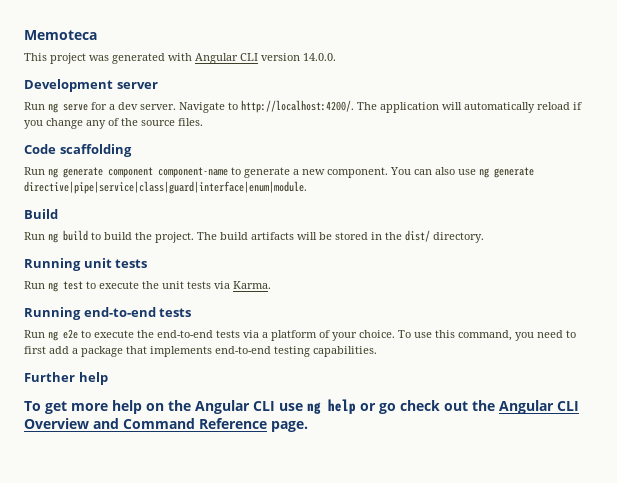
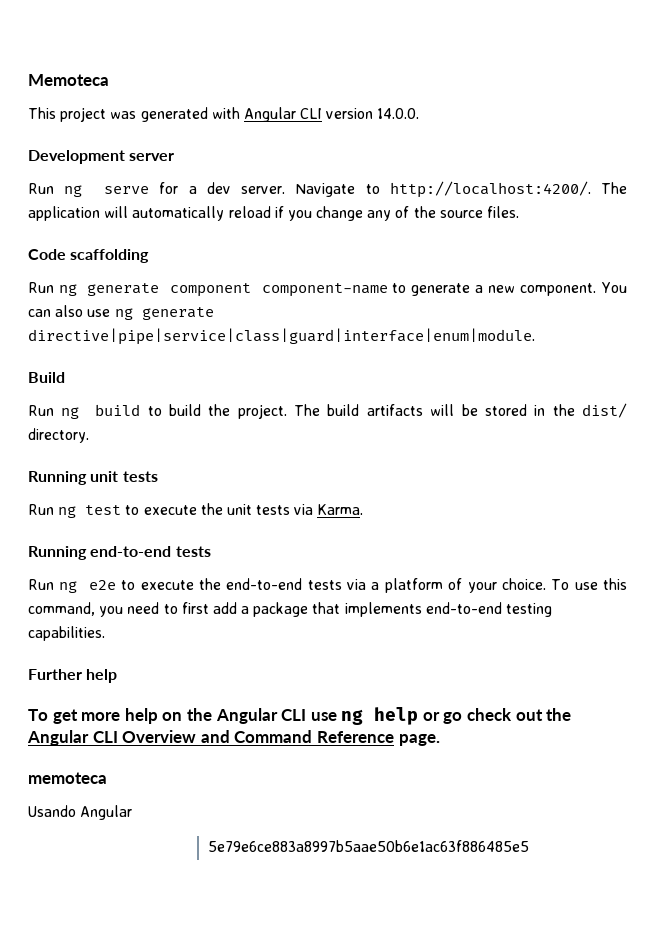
+ memoteca
+ Usando Angular
+ 5e79e6ce883a8997b5aae50b6e1ac63f886485e5

